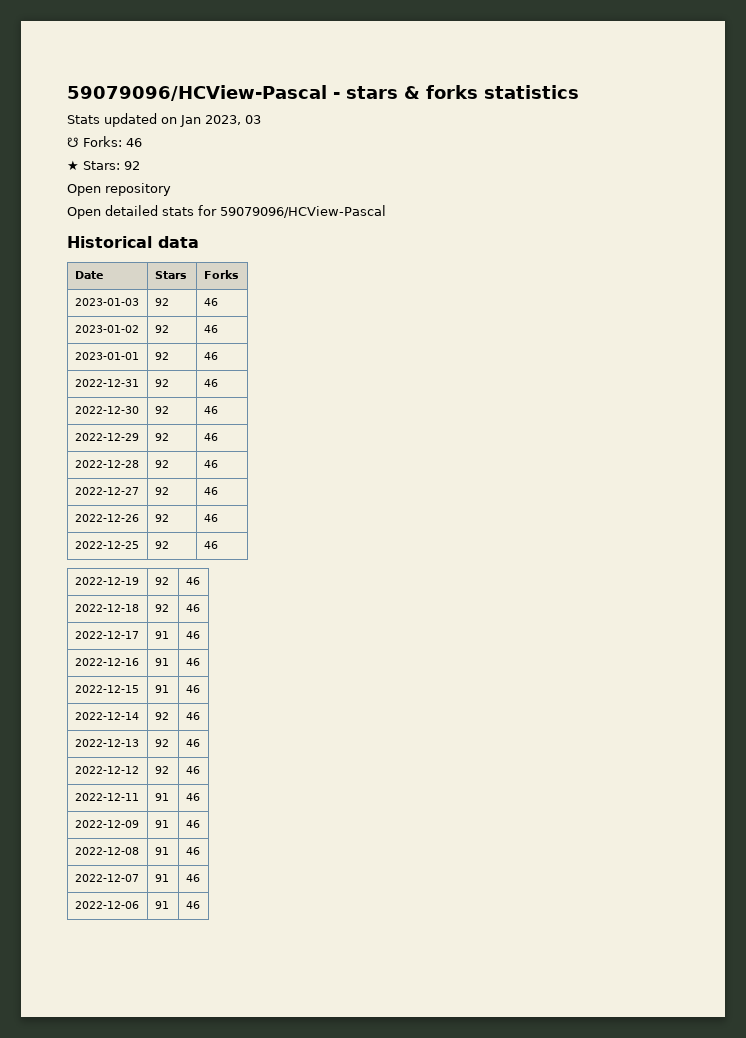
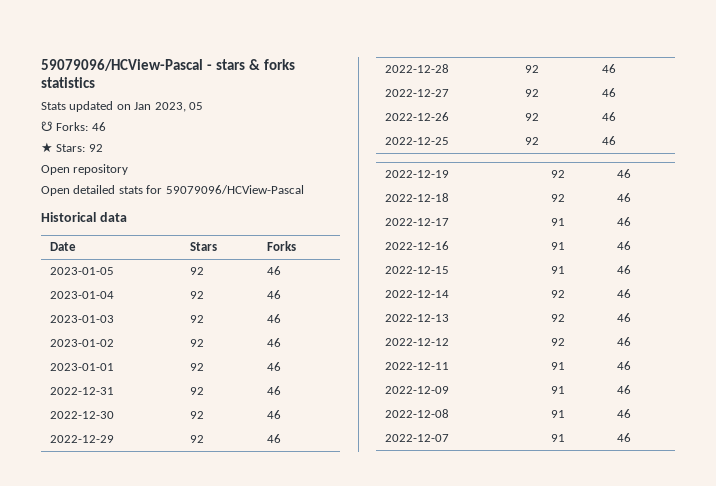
- Stats updated on Jan 2023, 03
+ Stats updated on Jan 2023, 05
+ 2023-01-05 | 92 | 46
+ 2023-01-04 | 92 | 46
- 2022-12-06 | 91 | 46

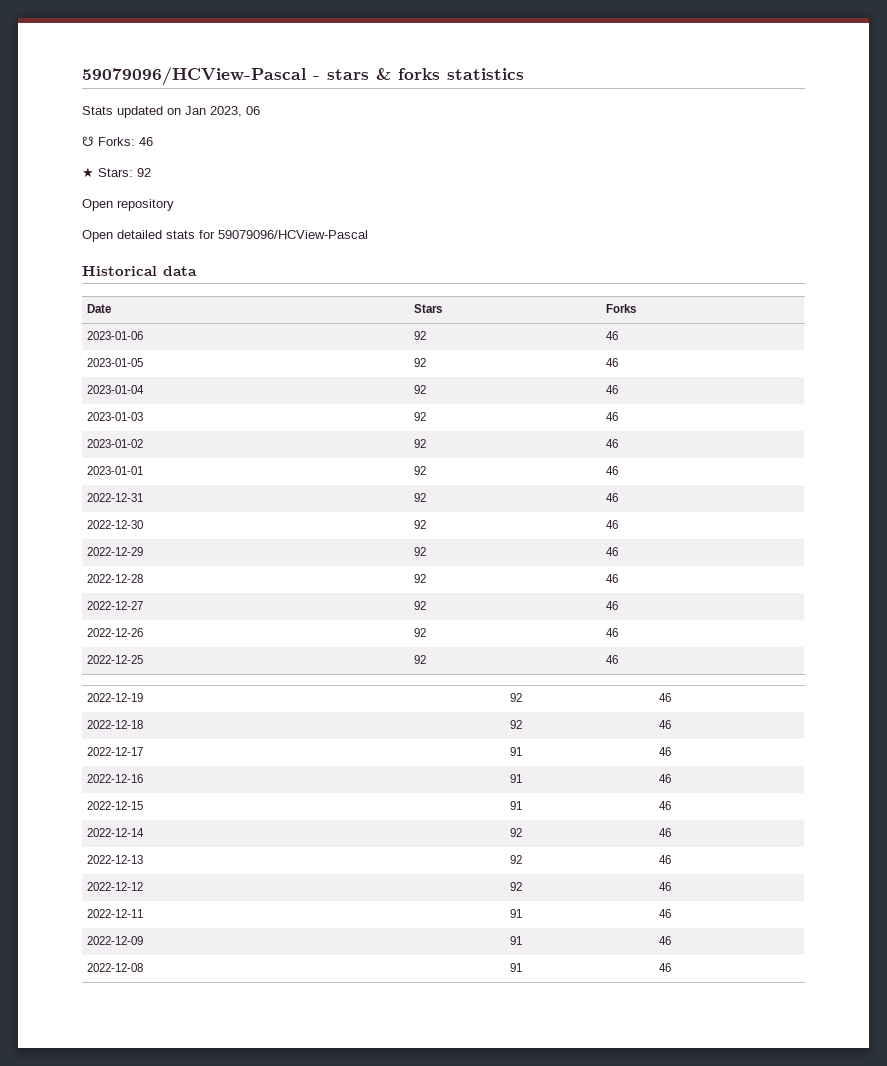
- Stats updated on Jan 2023, 05
+ Stats updated on Jan 2023, 06
+ 2023-01-06 | 92 | 46
- 2022-12-07 | 91 | 46

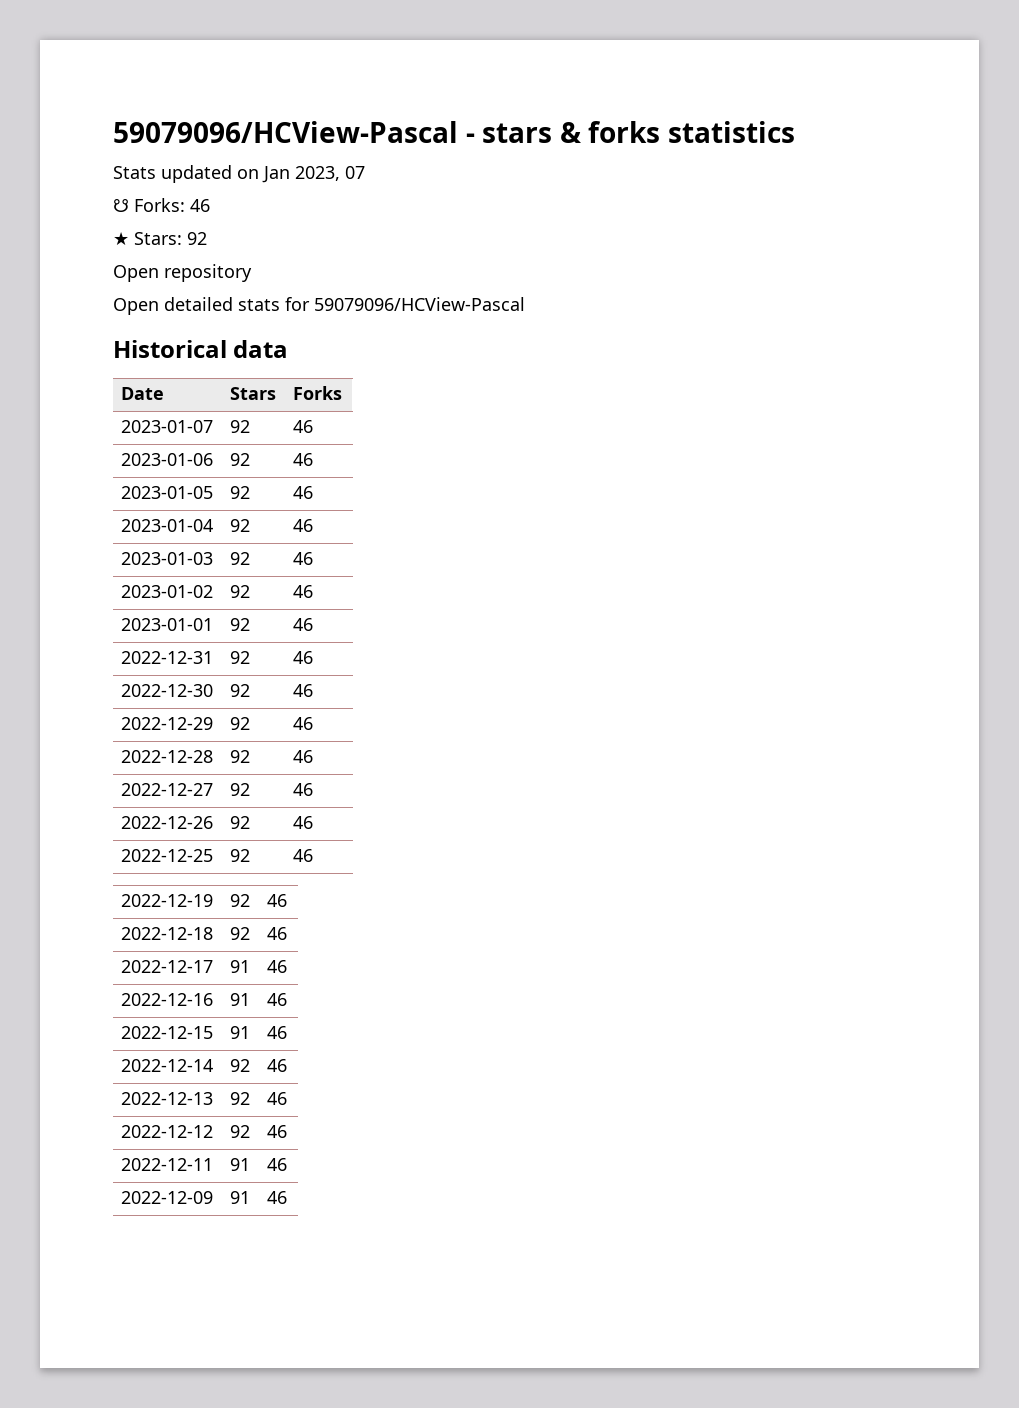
- Stats updated on Jan 2023, 06
+ Stats updated on Jan 2023, 07
+ 2023-01-07 | 92 | 46
- 2022-12-08 | 91 | 46

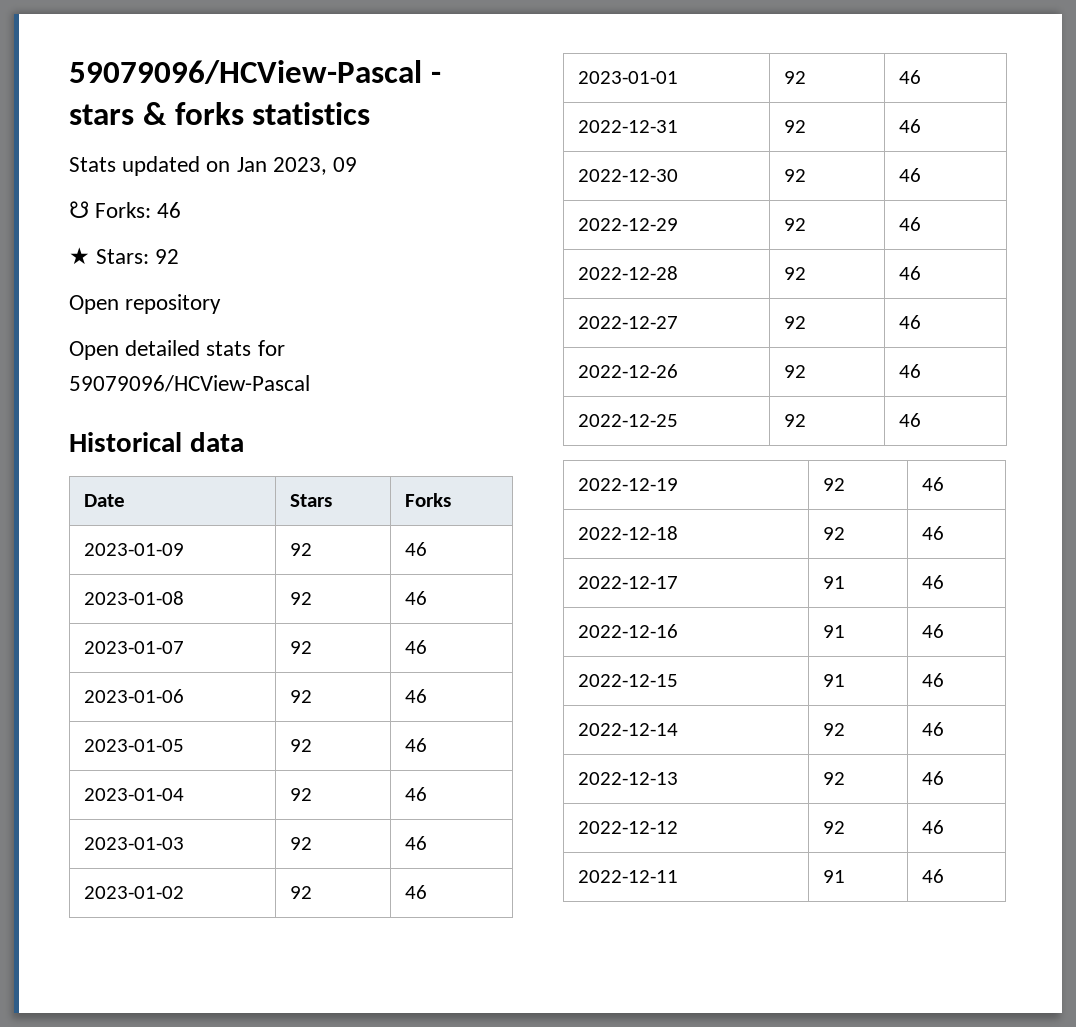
- Stats updated on Jan 2023, 07
+ Stats updated on Jan 2023, 09
+ 2023-01-09 | 92 | 46
+ 2023-01-08 | 92 | 46
- 2022-12-09 | 91 | 46

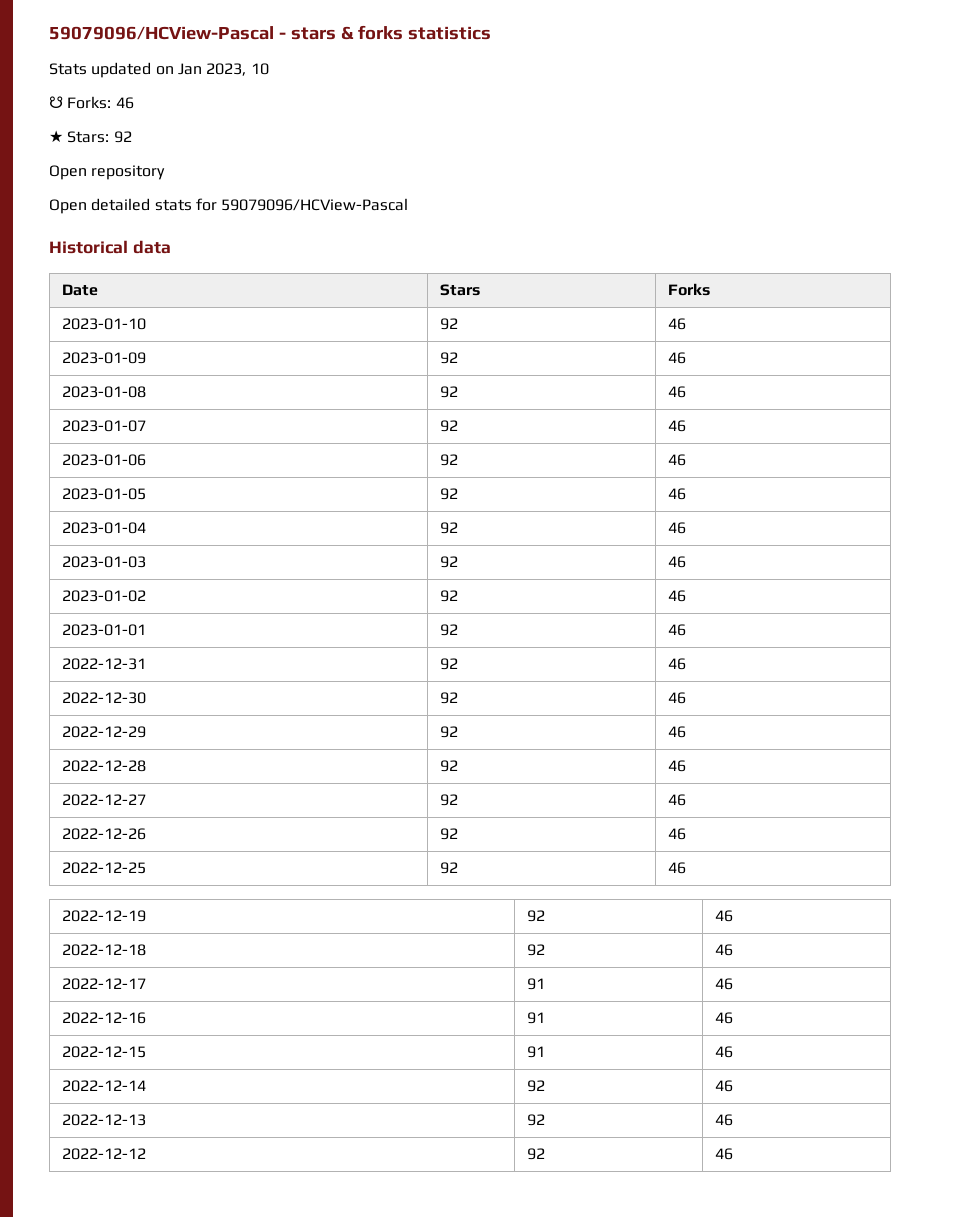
- Stats updated on Jan 2023, 09
+ Stats updated on Jan 2023, 10
+ 2023-01-10 | 92 | 46
- 2022-12-11 | 91 | 46

